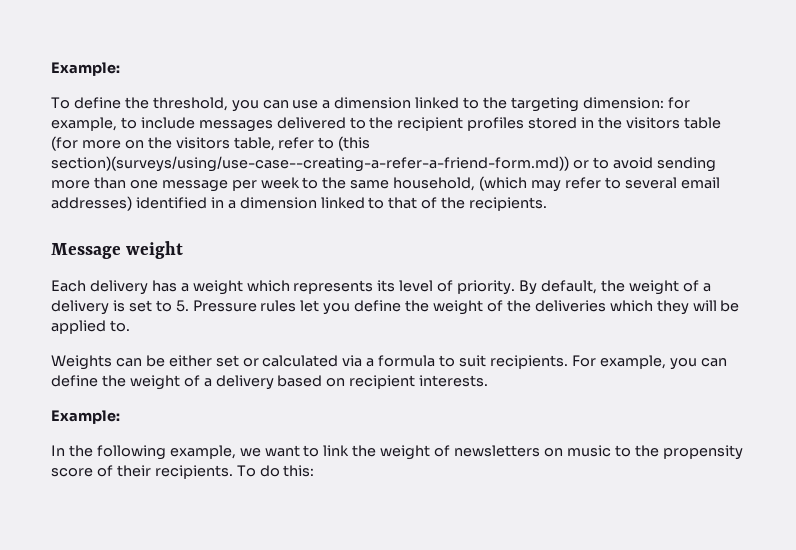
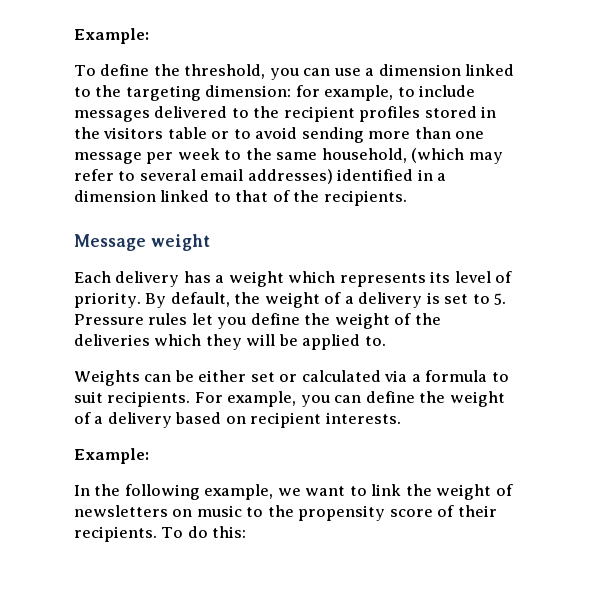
- To define the threshold, you can use a dimension linked to the targeting dimension: for example, to include messages delivered to the recipient profiles stored in the visitors table (for more on the visitors table, refer to (this section)(surveys/using/use-case--creating-a-refer-a-friend-form.md)) or to avoid sending more than one message per week to the same household, (which may refer to several email addresses) identified in a dimension linked to that of the recipients.
+ To define the threshold, you can use a dimension linked to the targeting dimension: for example, to include messages delivered to the recipient profiles stored in the visitors table or to avoid sending more than one message per week to the same household, (which may refer to several email addresses) identified in a dimension linked to that of the recipients.

